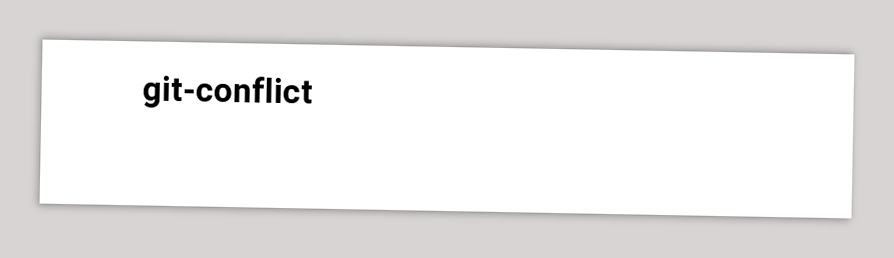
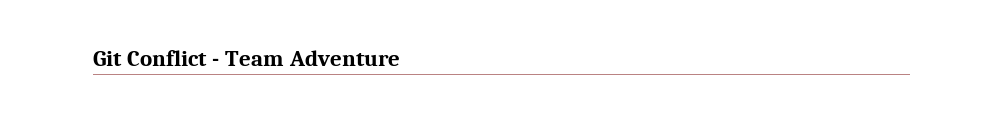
- git-conflict
+ Git Conflict - Team Adventure

